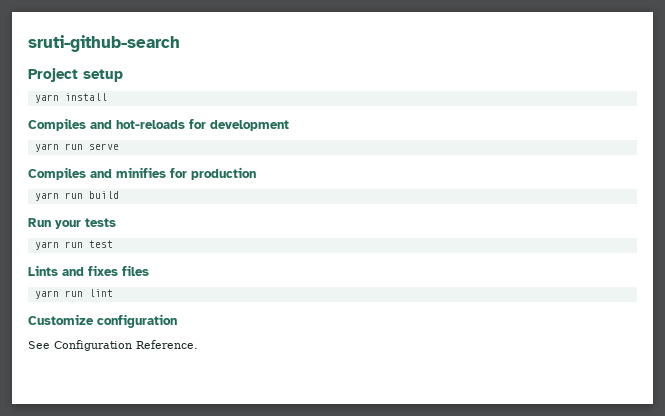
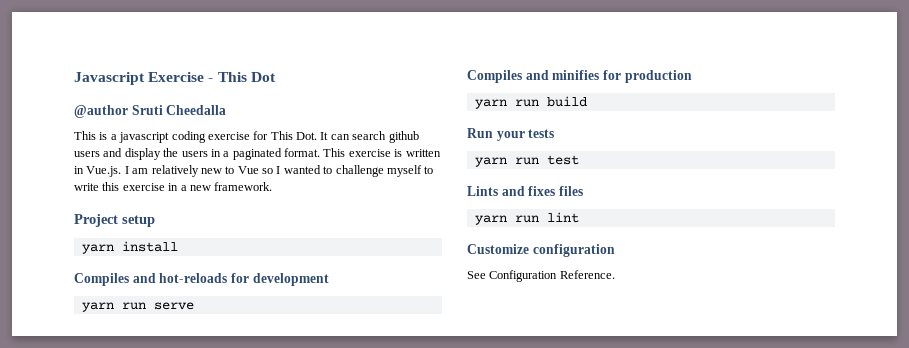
- sruti-github-search
+ Javascript Exercise - This Dot
+ @author Sruti Cheedalla
+ This is a javascript coding exercise for This Dot. It can search github users and display the users in a paginated format. This exercise is written in Vue.js. I am relatively new to Vue so I wanted to challenge myself to write this exercise in a new framework.

